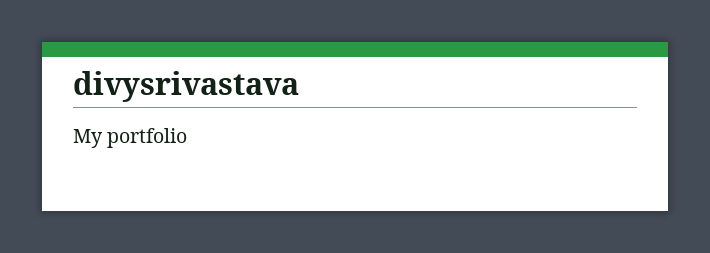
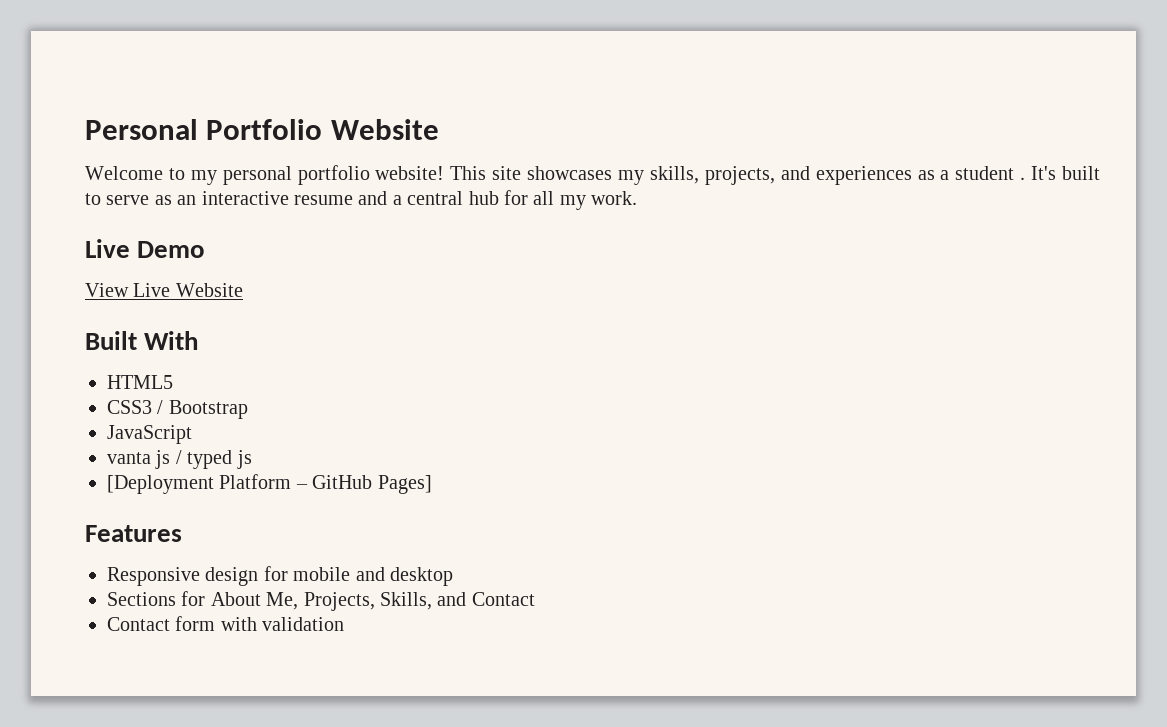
- divysrivastava
- My portfolio
+ Personal Portfolio Website
+ Welcome to my personal portfolio website! This site showcases my skills, projects, and experiences as a student . It's built to serve as an interactive resume and a central hub for all my work.
+ Live Demo
+ View Live Website
+ Built With
+ HTML5
+ CSS3 / Bootstrap
+ JavaScript
+ vanta js / typed js
+ [Deployment Platform – GitHub Pages]
+ Features
+ Responsive design for mobile and desktop
+ Sections for About Me, Projects, Skills, and Contact
+ Contact form with validation

